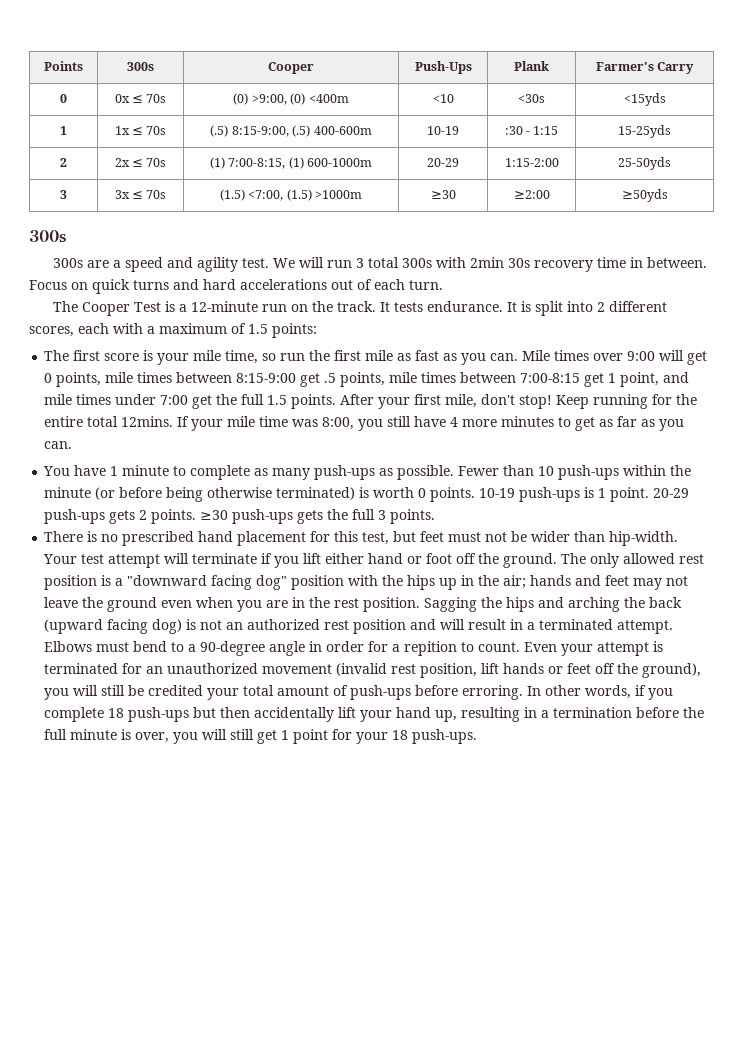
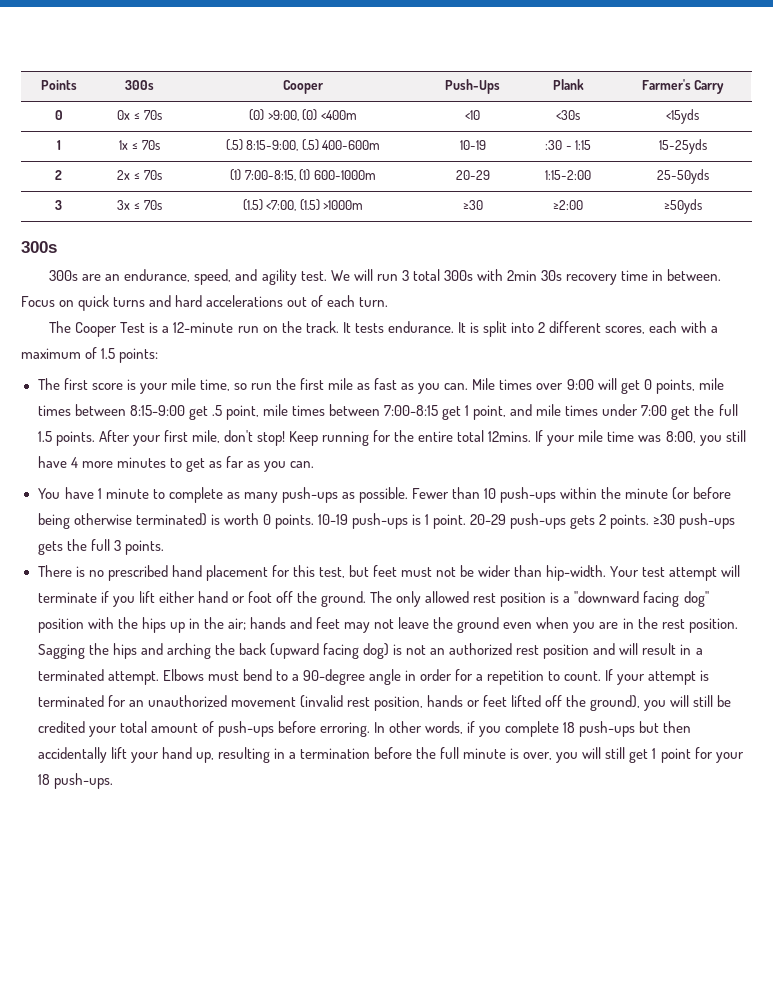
- 300s are a speed and agility test.
+ 300s are an endurance, speed, and agility test.
- Mile times over 9:00 will get 0 points, mile times between 8:15-9:00 get .5 points, mile times between 7:00-8:15 get 1 point, and mile times under 7:00 get the full 1.5 points.
+ Mile times over 9:00 will get 0 points, mile times between 8:15-9:00 get .5 point, mile times between 7:00-8:15 get 1 point, and mile times under 7:00 get the full 1.5 points.
- Elbows must bend to a 90-degree angle in order for a repition to count.
+ Elbows must bend to a 90-degree angle in order for a repetition to count.
- Even your attempt is terminated for an unauthorized movement (invalid rest position, lift hands or feet off the ground), you will still be credited your total amount of push-ups before erroring.
+ If your attempt is terminated for an unauthorized movement (invalid rest position, hands or feet lifted off the ground), you will still be credited your total amount of push-ups before erroring.

